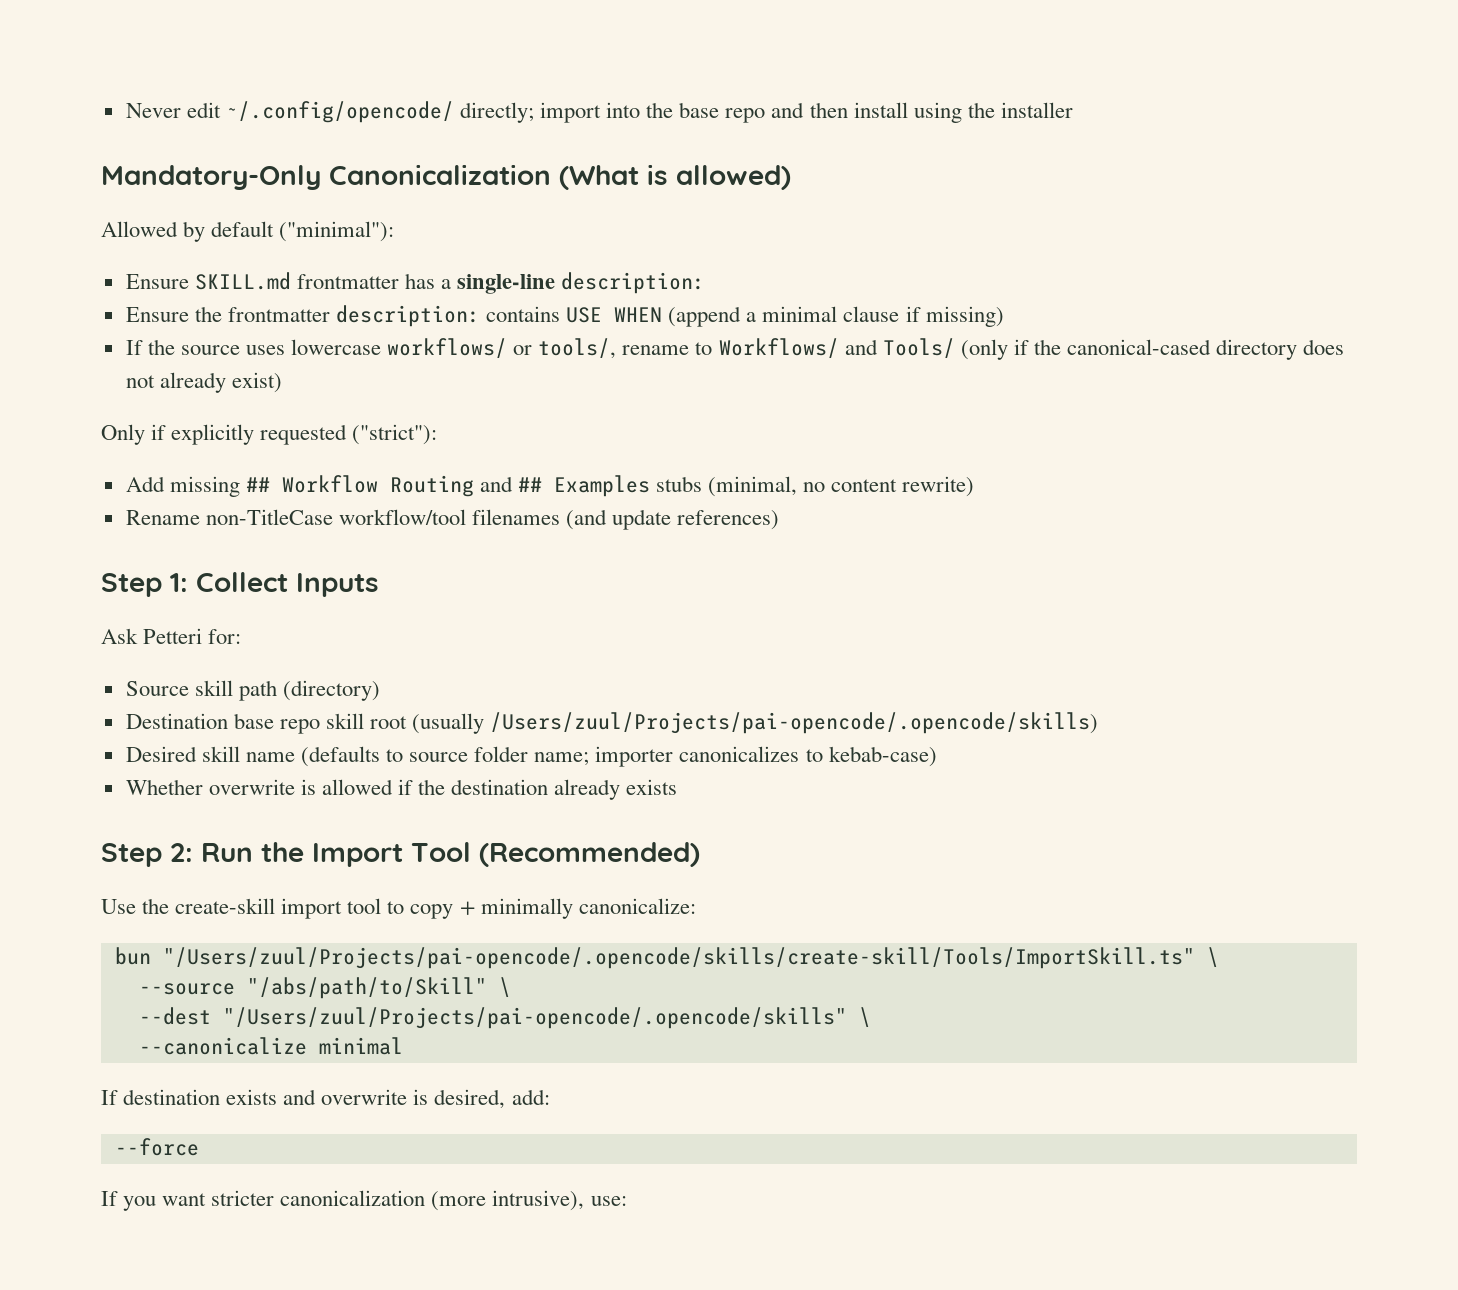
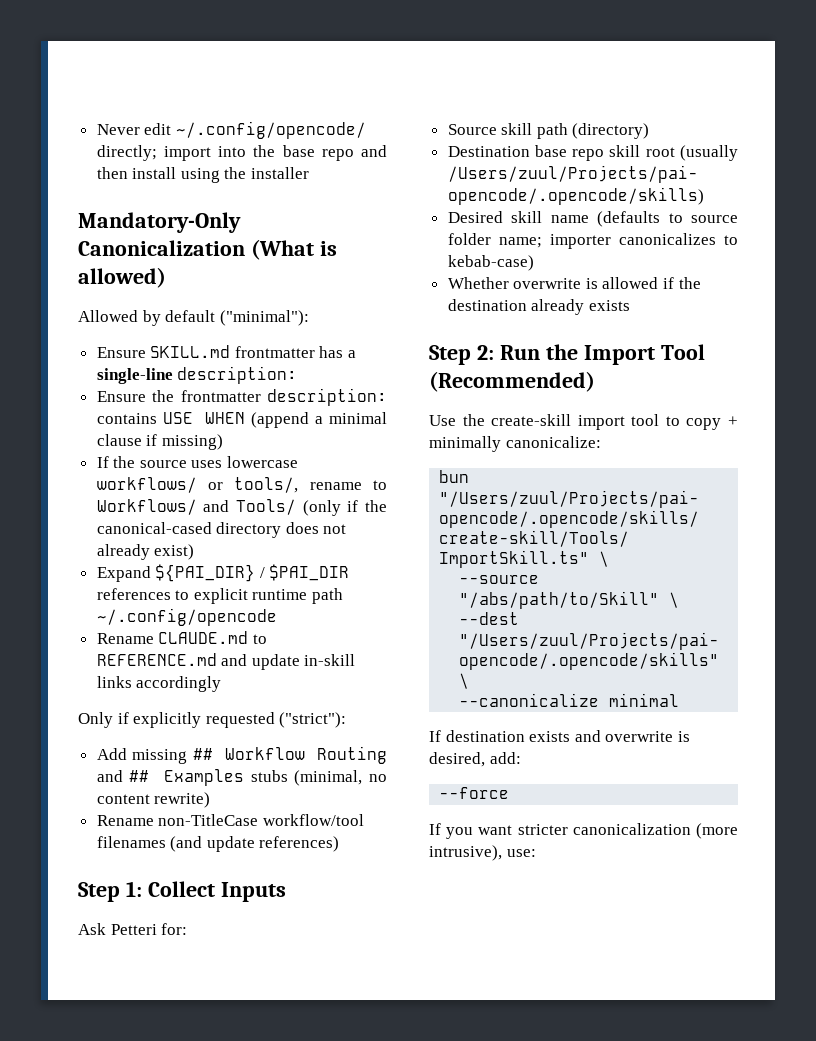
+ Expand ${PAI_DIR} / $PAI_DIR references to explicit runtime path ~/.config/opencode
+ Rename CLAUDE.md to REFERENCE.md and update in-skill links accordingly

